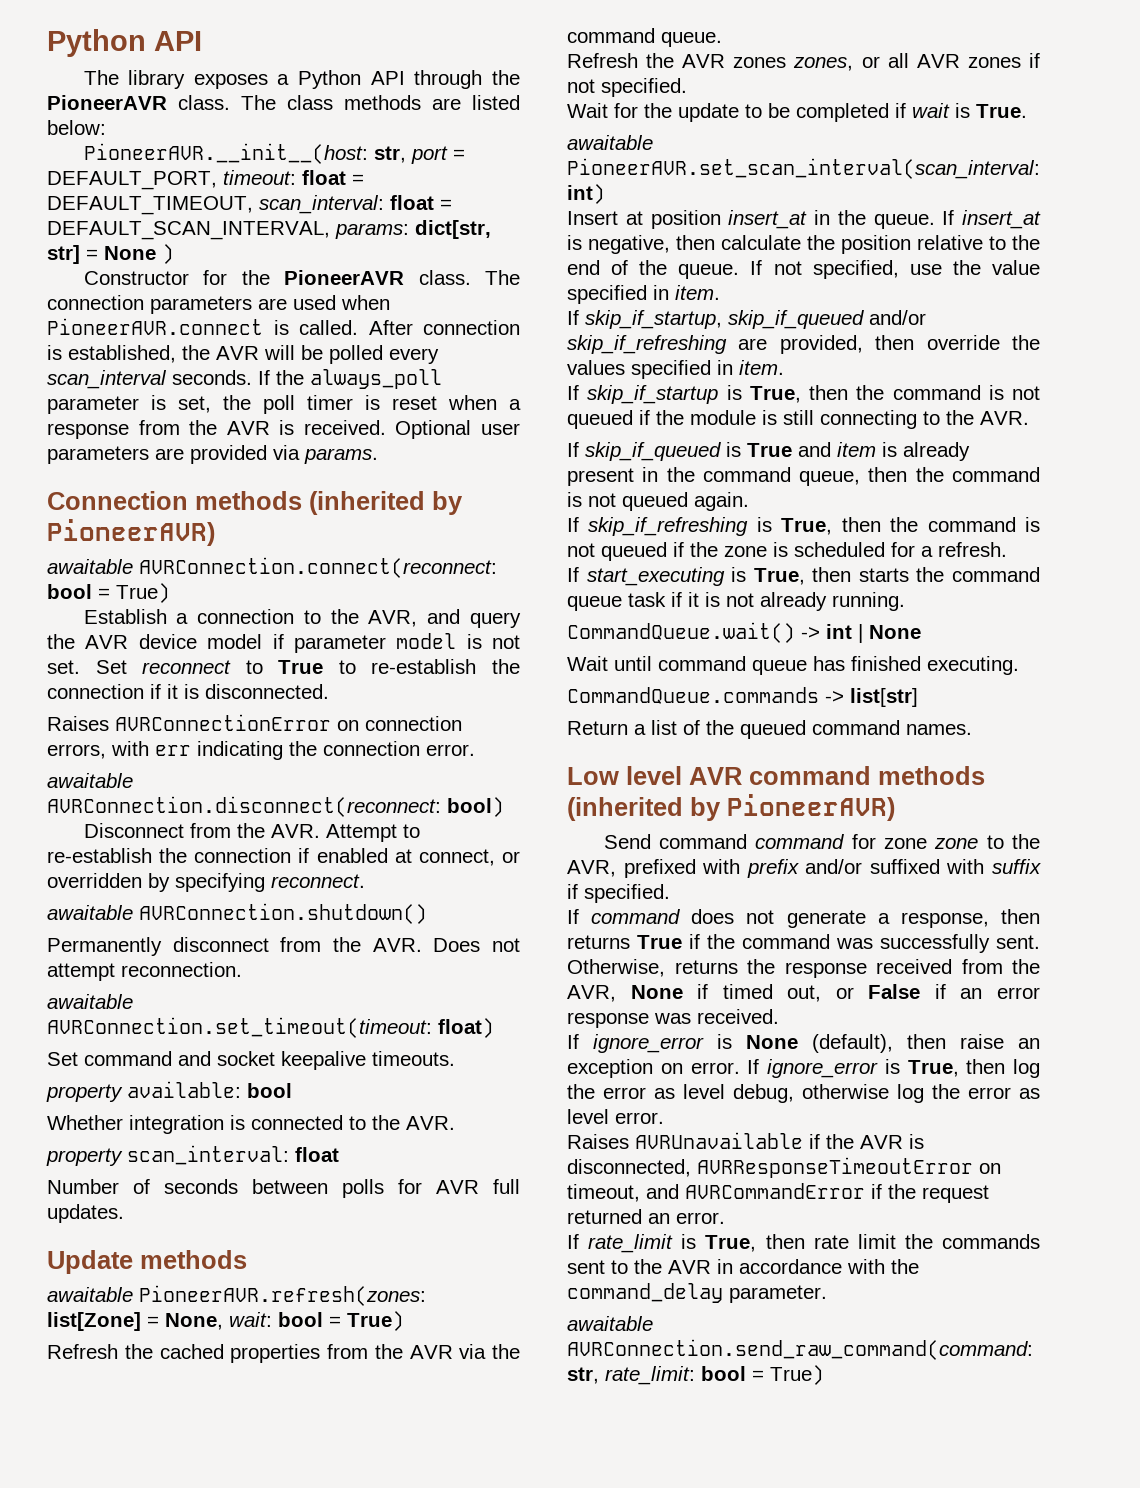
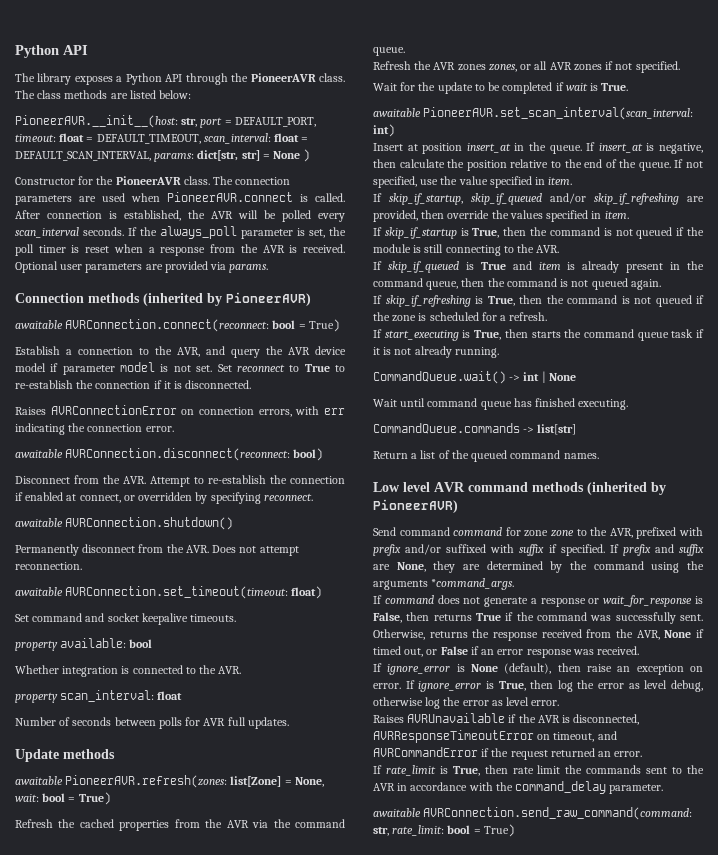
+ If prefix and suffix are None, they are determined by the command using the arguments *command_args.
- If command does not generate a response, then returns True if the command was successfully sent.
+ If command does not generate a response or wait_for_response is False, then returns True if the command was successfully sent.

